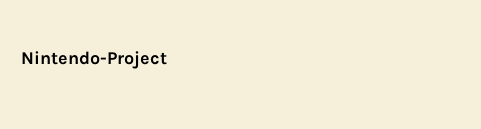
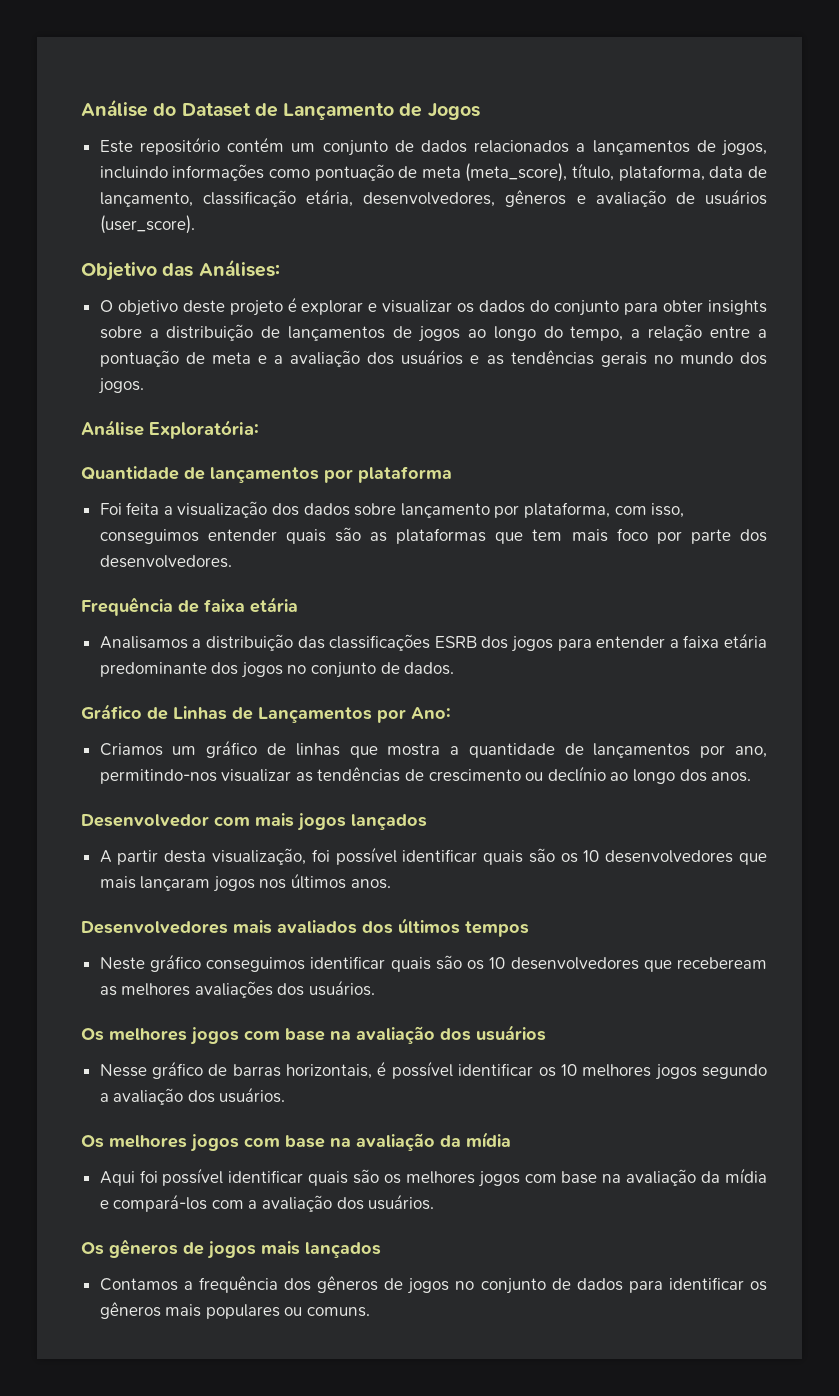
- Nintendo-Project
+ Análise do Dataset de Lançamento de Jogos
+ Este repositório contém um conjunto de dados relacionados a lançamentos de jogos, incluindo informações como pontuação de meta (meta_score), título, plataforma, data de lançamento, classificação etária, desenvolvedores, gêneros e avaliação de usuários (user_score).
+ Objetivo das Análises:
+ O objetivo deste projeto é explorar e visualizar os dados do conjunto para obter insights sobre a distribuição de lançamentos de jogos ao longo do tempo, a relação entre a pontuação de meta e a avaliação dos usuários e as tendências gerais no mundo dos jogos.
+ Análise Exploratória:
+ Quantidade de lançamentos por plataforma
+ Foi feita a visualização dos dados sobre lançamento por plataforma, com isso, conseguimos entender quais são as plataformas que tem mais foco por parte dos desenvolvedores.
+ Frequência de faixa etária
+ Analisamos a distribuição das classificações ESRB dos jogos para entender a faixa etária predominante dos jogos no conjunto de dados.
+ Gráfico de Linhas de Lançamentos por Ano:
+ Criamos um gráfico de linhas que mostra a quantidade de lançamentos por ano, permitindo-nos visualizar as tendências de crescimento ou declínio ao longo dos anos.
+ Desenvolvedor com mais jogos lançados
+ A partir desta visualização, foi possível identificar quais são os 10 desenvolvedores que mais lançaram jogos nos últimos anos.
+ Desenvolvedores mais avaliados dos últimos tempos
+ Neste gráfico conseguimos identificar quais são os 10 desenvolvedores que recebeream as melhores avaliações dos usuários.
+ Os melhores jogos com base na avaliação dos usuários
+ Nesse gráfico de barras horizontais, é possível identificar os 10 melhores jogos segundo a avaliação dos usuários.
+ Os melhores jogos com base na avaliação da mídia
+ Aqui foi possível identificar quais são os melhores jogos com base na avaliação da mídia e compará-los com a avaliação dos usuários.
+ Os gêneros de jogos mais lançados
+ Contamos a frequência dos gêneros de jogos no conjunto de dados para identificar os gêneros mais populares ou comuns.

